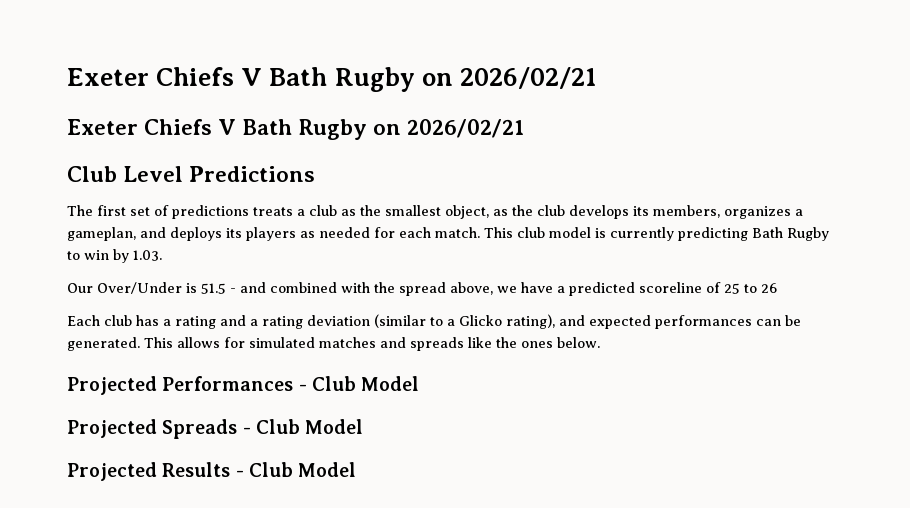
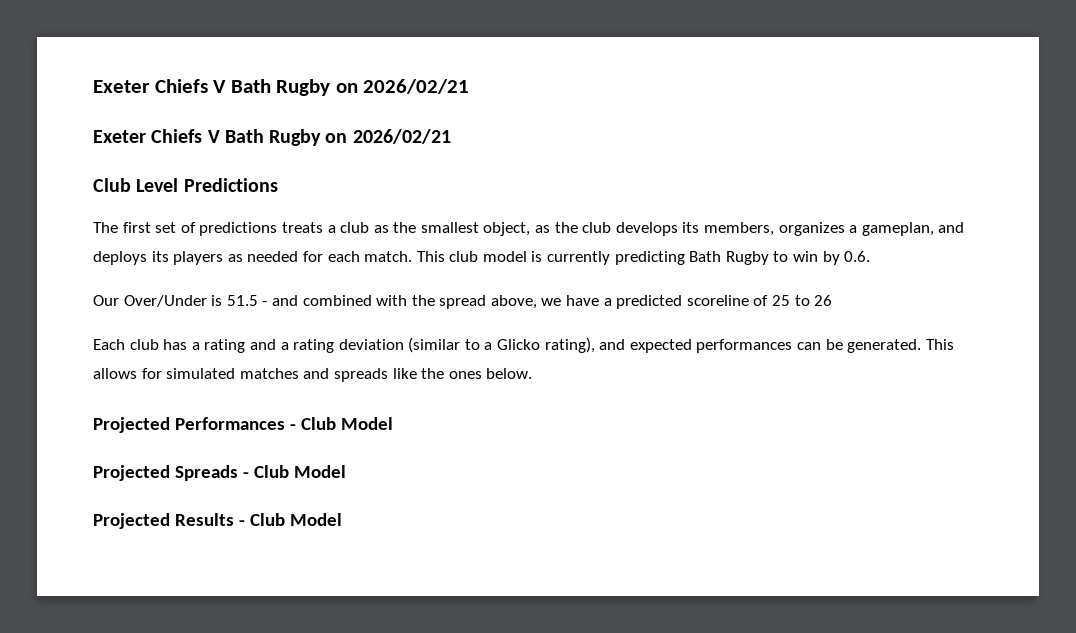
- This club model is currently predicting Bath Rugby to win by 1.03.
+ This club model is currently predicting Bath Rugby to win by 0.6.

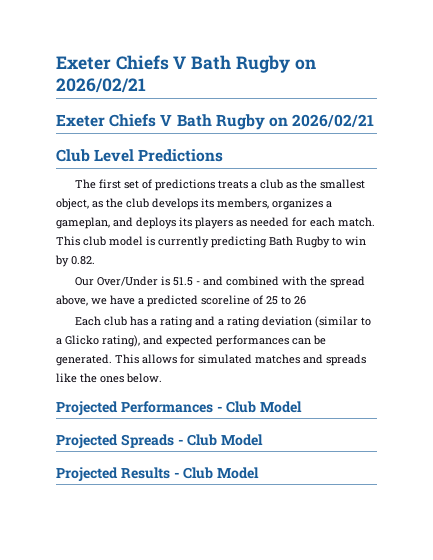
- This club model is currently predicting Bath Rugby to win by 0.6.
+ This club model is currently predicting Bath Rugby to win by 0.82.

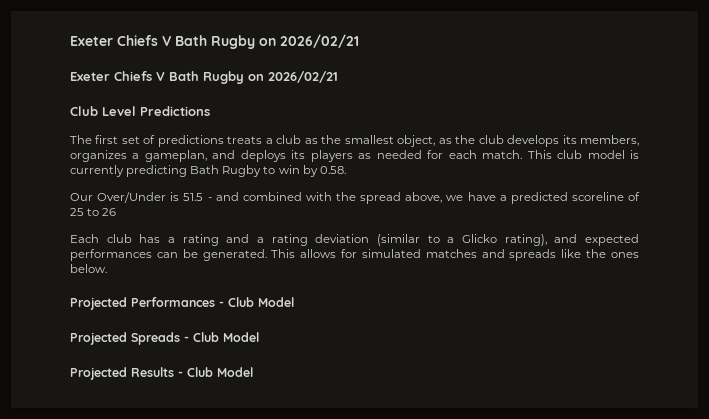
- This club model is currently predicting Bath Rugby to win by 0.82.
+ This club model is currently predicting Bath Rugby to win by 0.58.

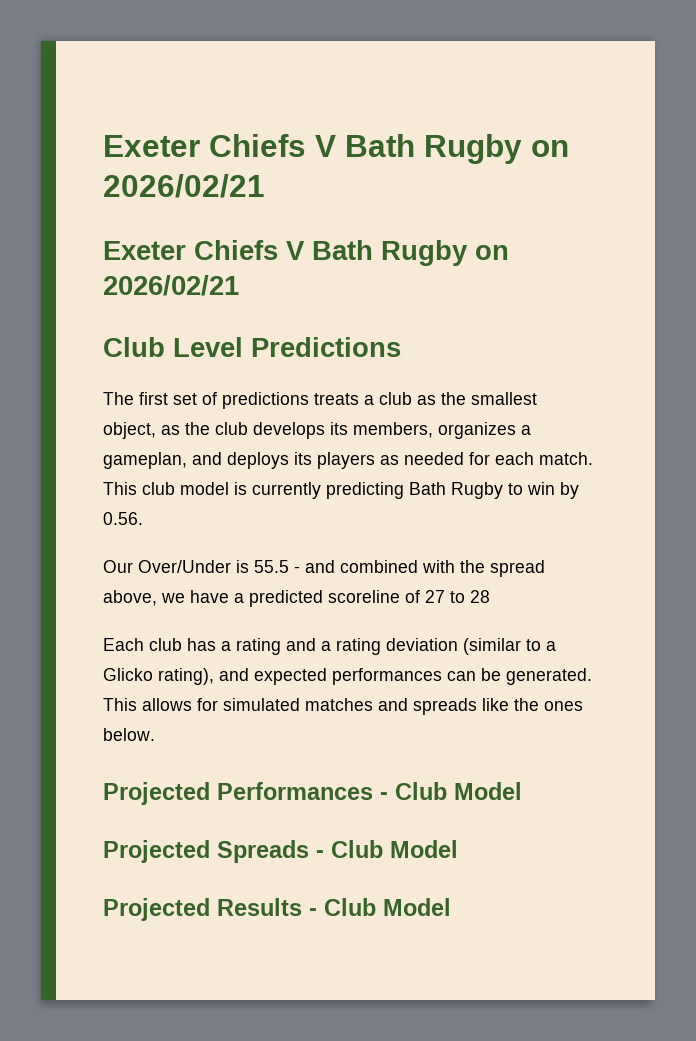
- This club model is currently predicting Bath Rugby to win by 0.58.
+ This club model is currently predicting Bath Rugby to win by 0.56.
- Our Over/Under is 51.5 - and combined with the spread above, we have a predicted scoreline of 25 to 26
+ Our Over/Under is 55.5 - and combined with the spread above, we have a predicted scoreline of 27 to 28

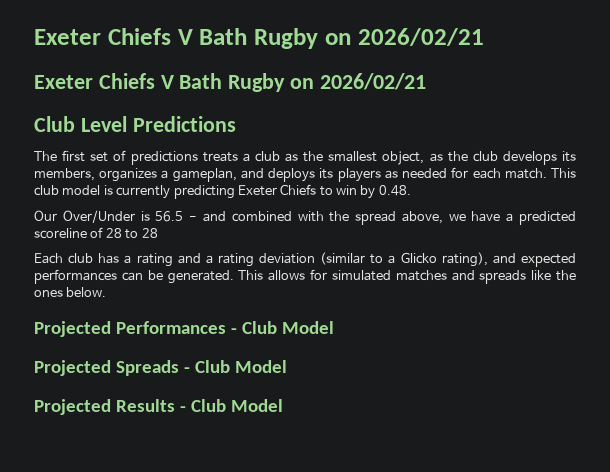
- This club model is currently predicting Bath Rugby to win by 0.56.
+ This club model is currently predicting Exeter Chiefs to win by 0.48.
- Our Over/Under is 55.5 - and combined with the spread above, we have a predicted scoreline of 27 to 28
+ Our Over/Under is 56.5 - and combined with the spread above, we have a predicted scoreline of 28 to 28

